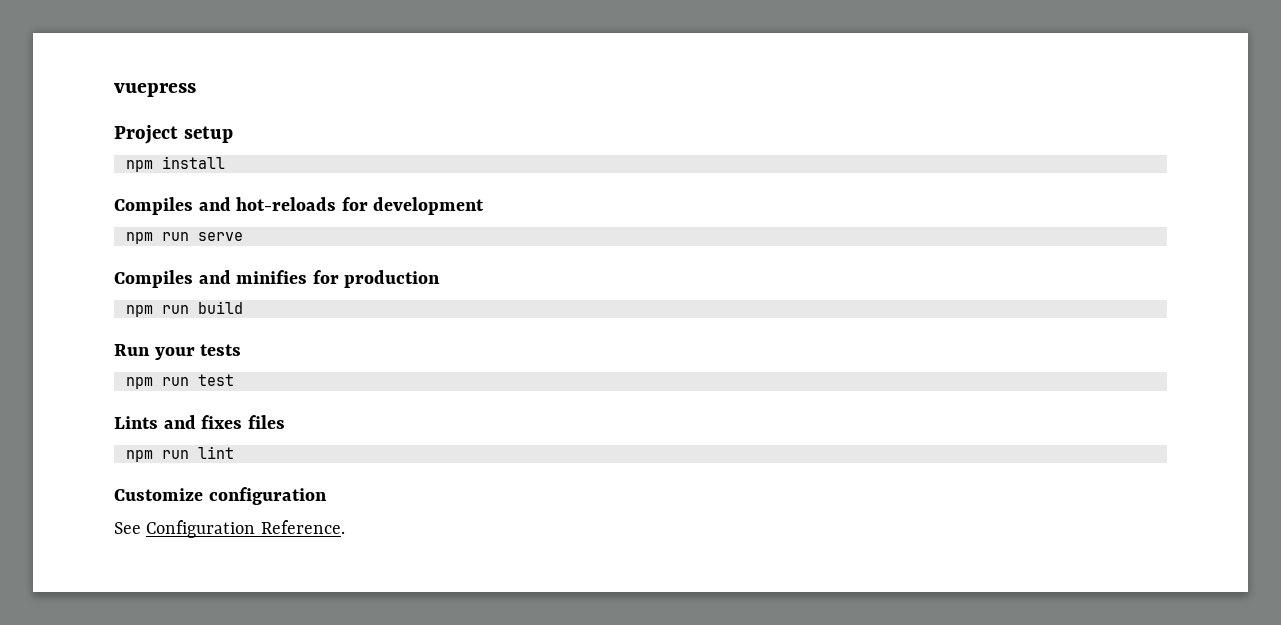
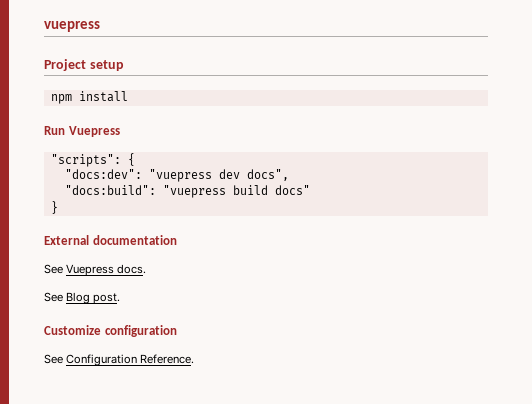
- Compiles and hot-reloads for development
- npm run serve
- Compiles and minifies for production
- npm run build
- Run your tests
- npm run test
- Lints and fixes files
- npm run lint
+ Run Vuepress
+ "scripts": {
+ "docs:dev": "vuepress dev docs",
+ "docs:build": "vuepress build docs"
+ }
+ External documentation
+ See Vuepress docs.
+ See Blog post.

